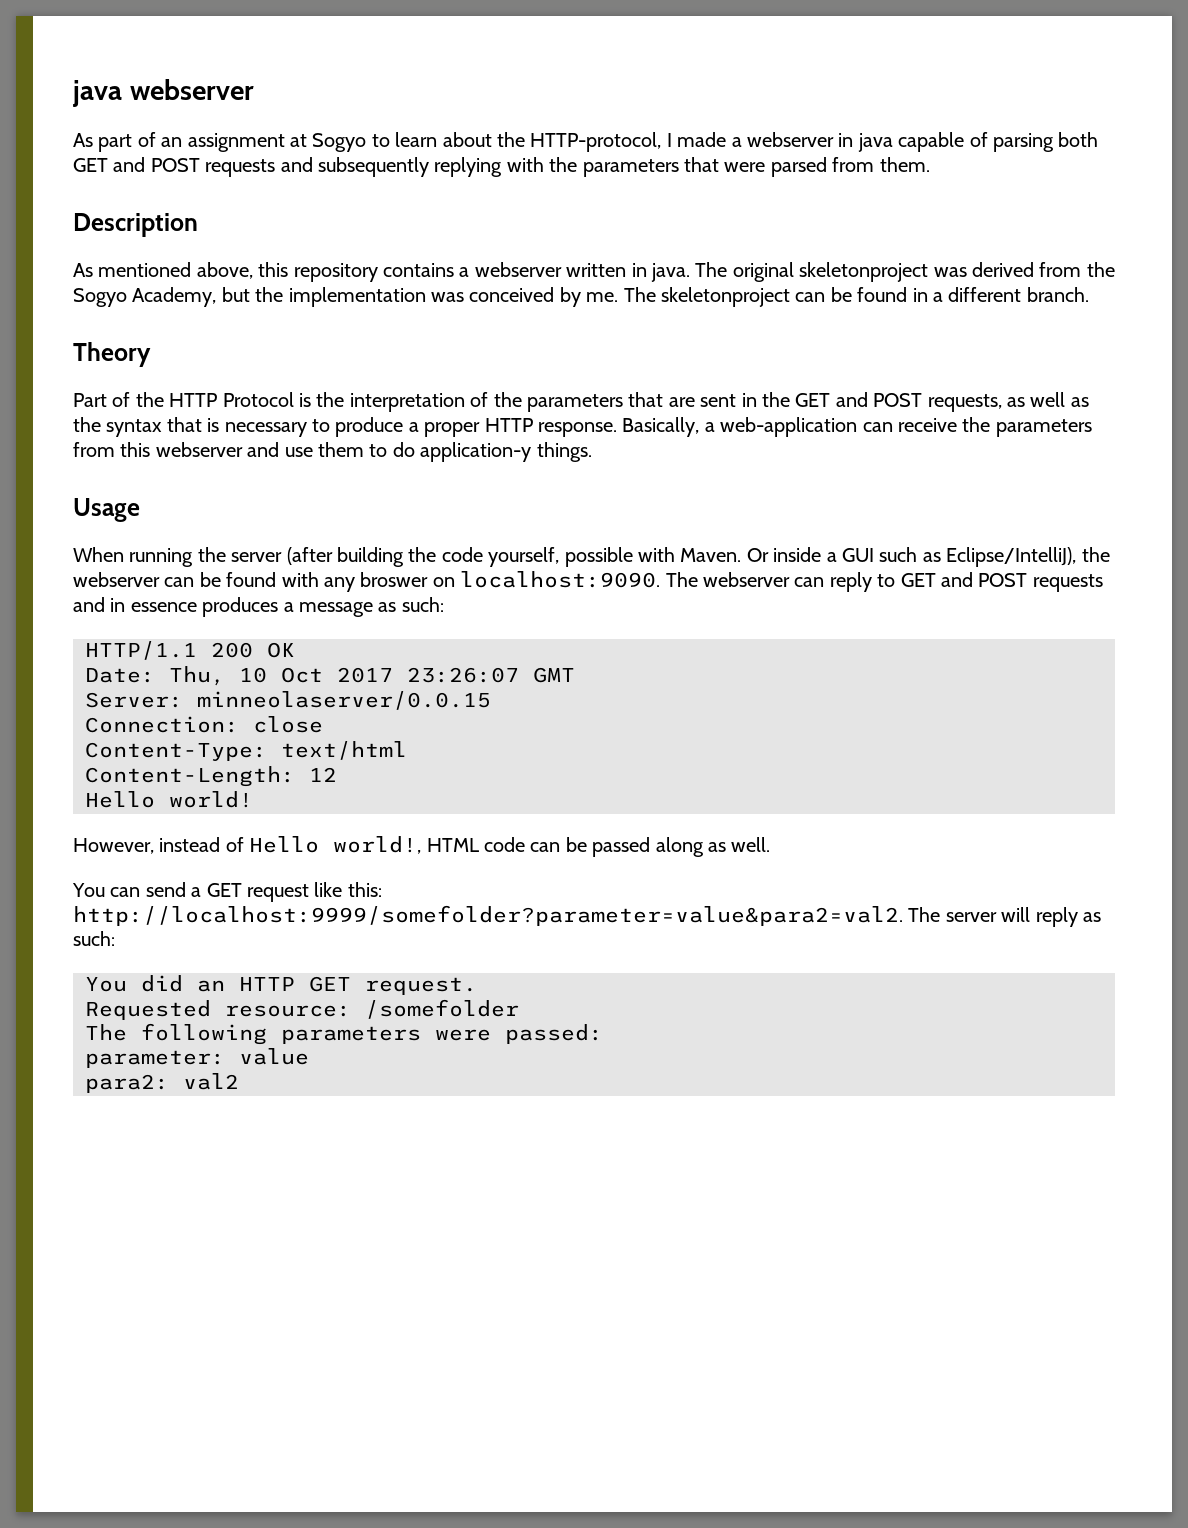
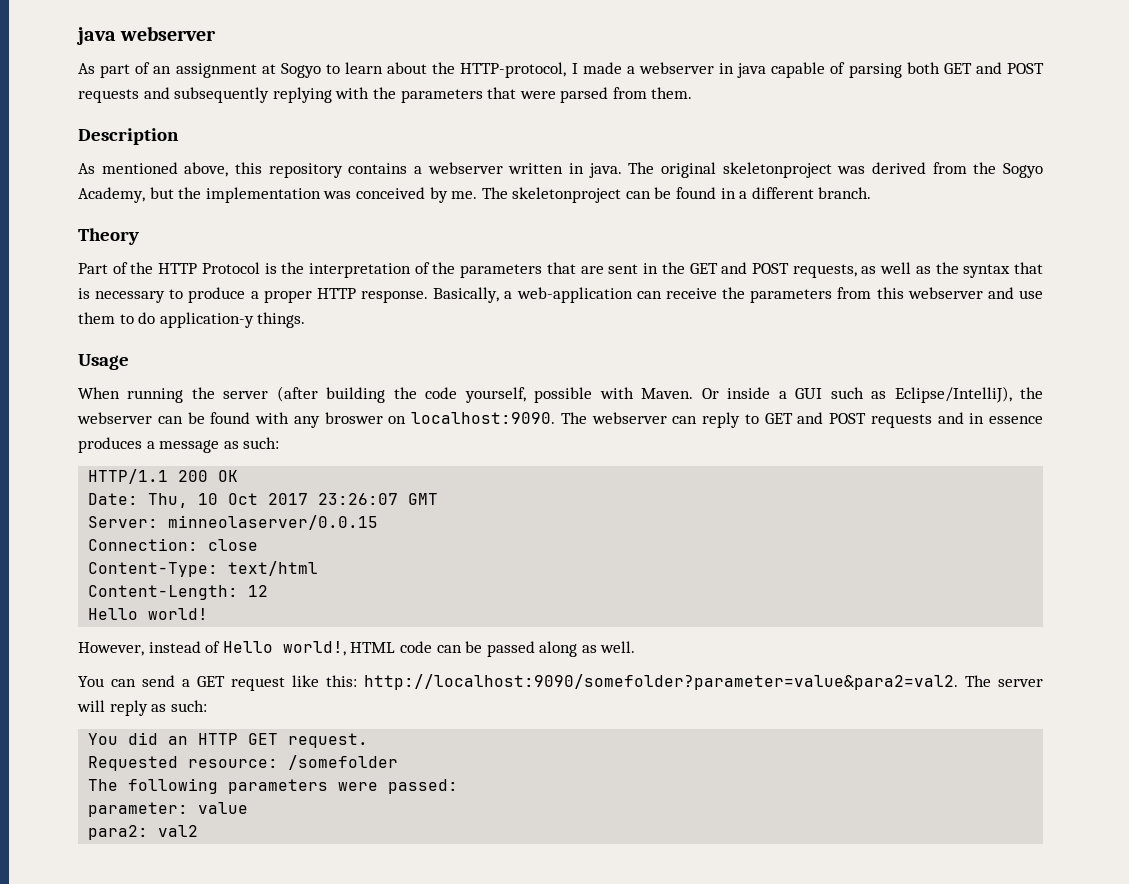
- You can send a GET request like this: http://localhost:9999/somefolder?parameter=value&para2=val2.
+ You can send a GET request like this: http://localhost:9090/somefolder?parameter=value&para2=val2.

